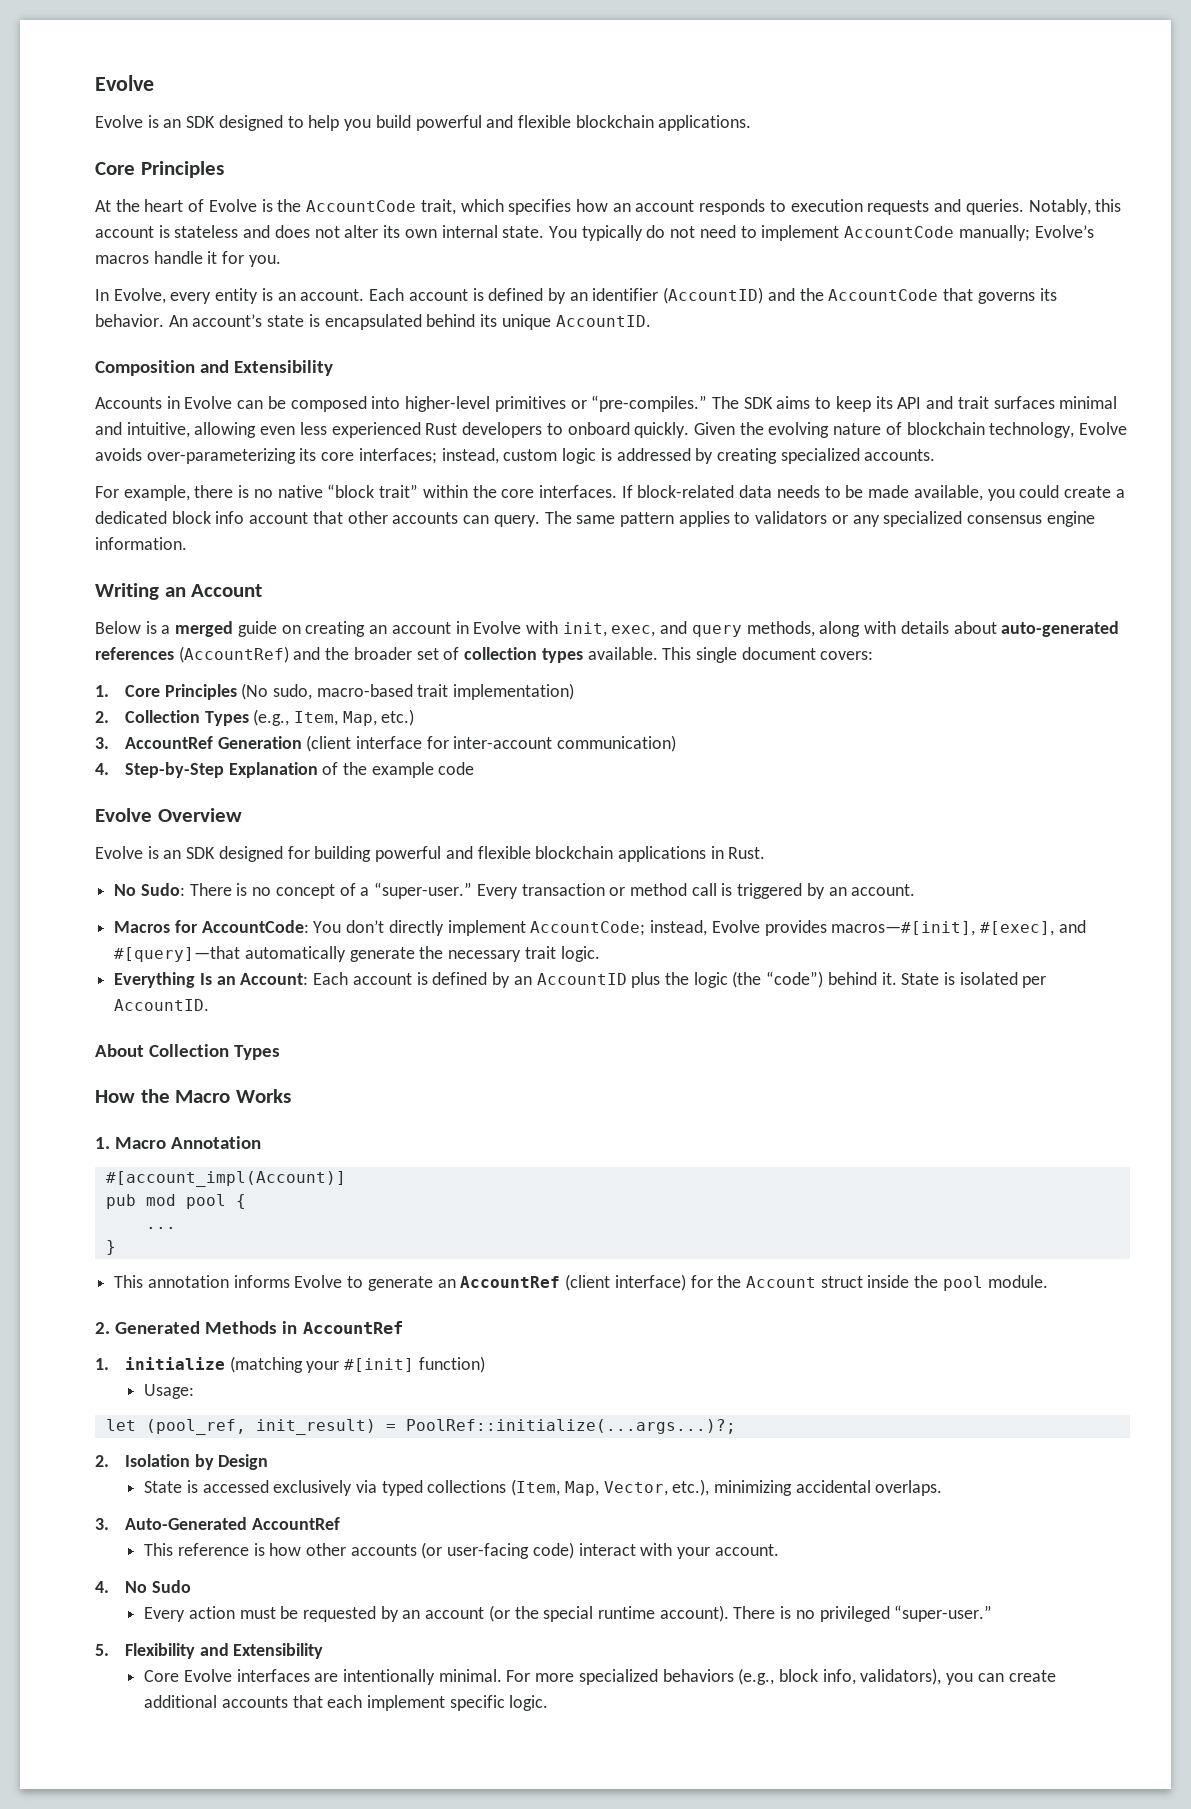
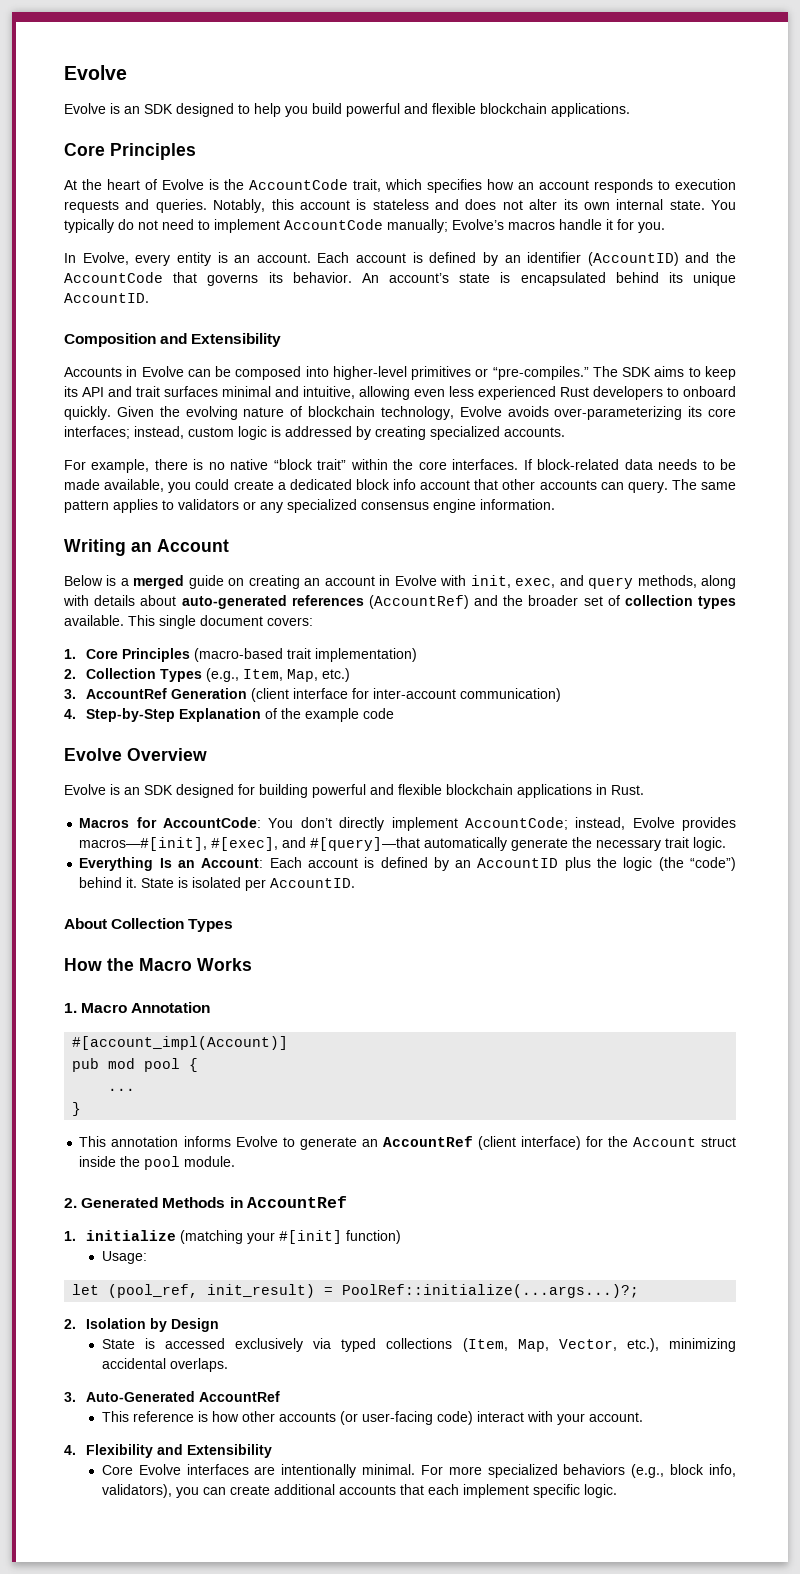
- 1. Core Principles (No sudo, macro-based trait implementation)
+ 1. Core Principles (macro-based trait implementation)
- No Sudo: There is no concept of a “super-user.” Every transaction or method call is triggered by an account.
- 4. No Sudo
- Every action must be requested by an account (or the special runtime account). There is no privileged “super-user.”
- 5. Flexibility and Extensibility
+ 4. Flexibility and Extensibility

